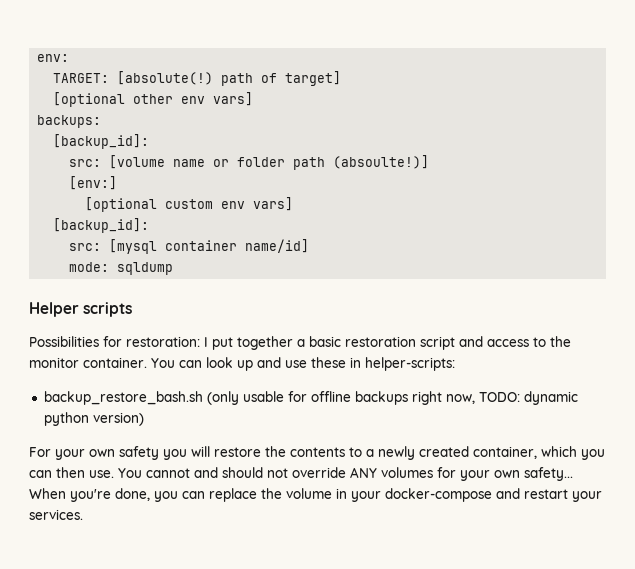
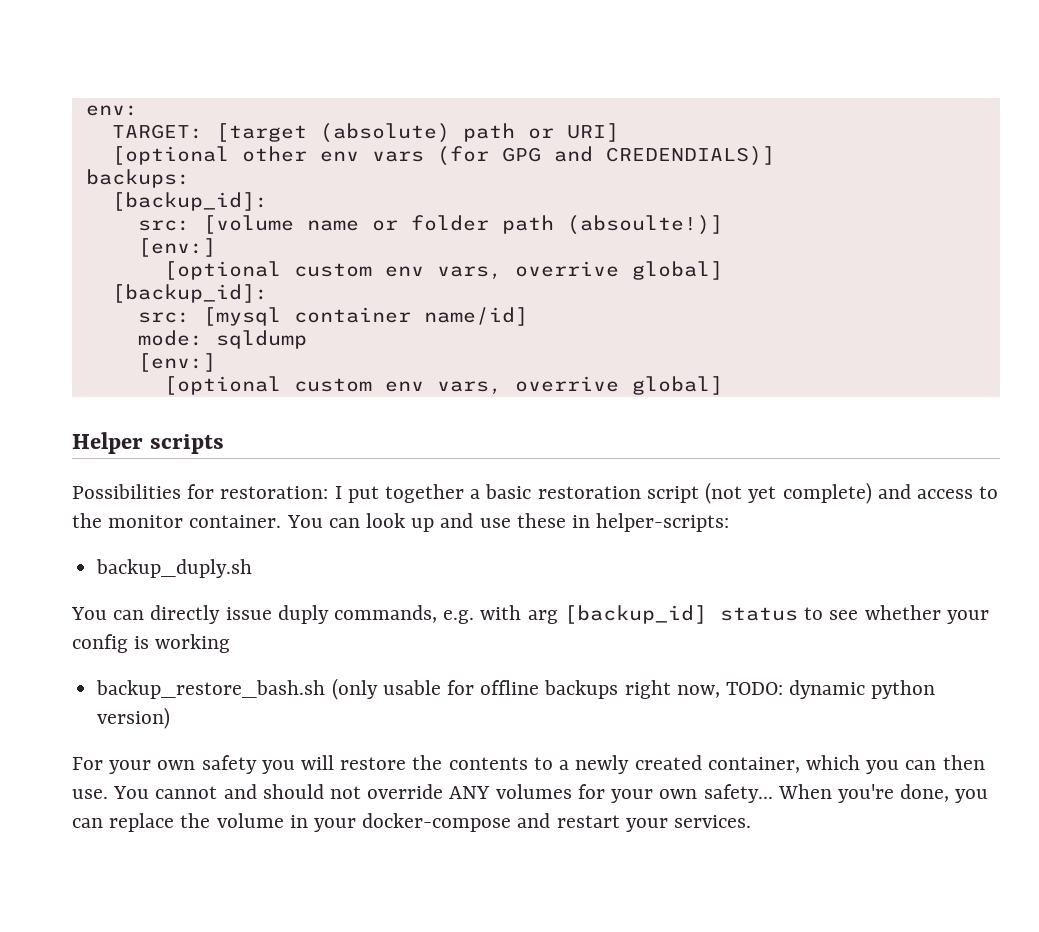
- TARGET: [absolute(!) path of target]
- [optional other env vars]
+ TARGET: [target (absolute) path or URI]
+ [optional other env vars (for GPG and CREDENDIALS)]
  src: [volume name or folder path (absoulte!)]
  [env:]
- [optional custom env vars]
+ [optional custom env vars, overrive global]
  mode: sqldump
+ [env:]
+ [optional custom env vars, overrive global]
- Possibilities for restoration: I put together a basic restoration script and access to the monitor container.
+ Possibilities for restoration: I put together a basic restoration script (not yet complete) and access to the monitor container.
+ backup_duply.sh
+ You can directly issue duply commands, e.g. with arg [backup_id] status to see whether your config is working

